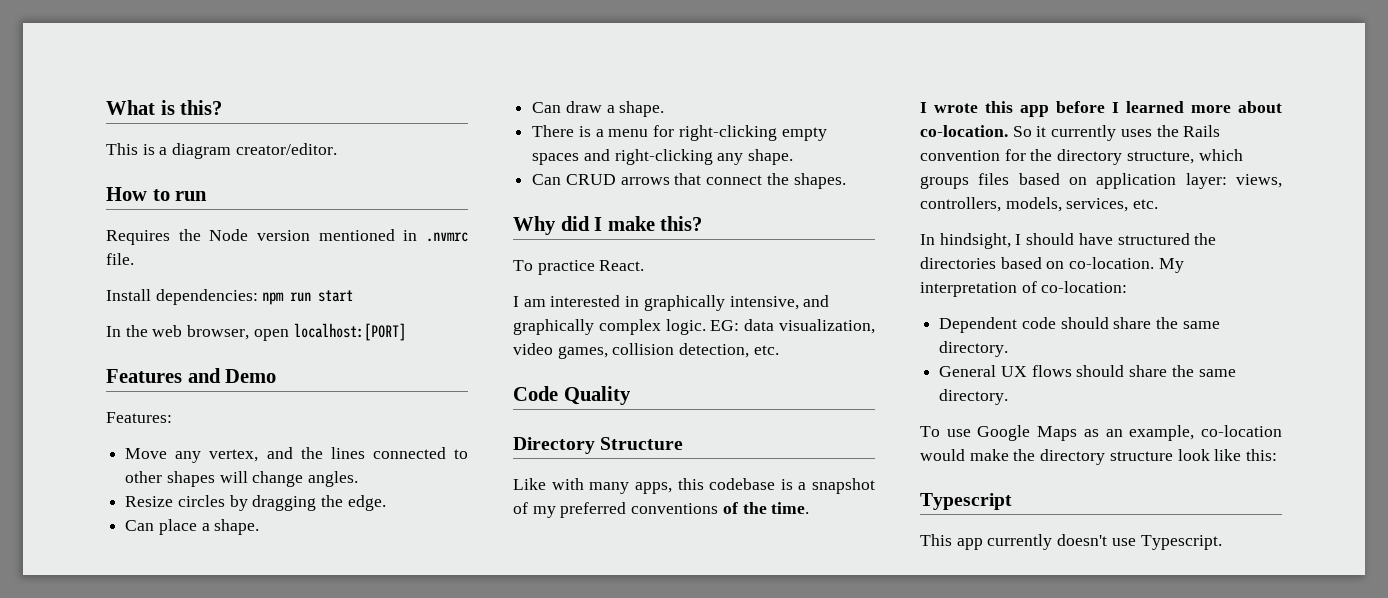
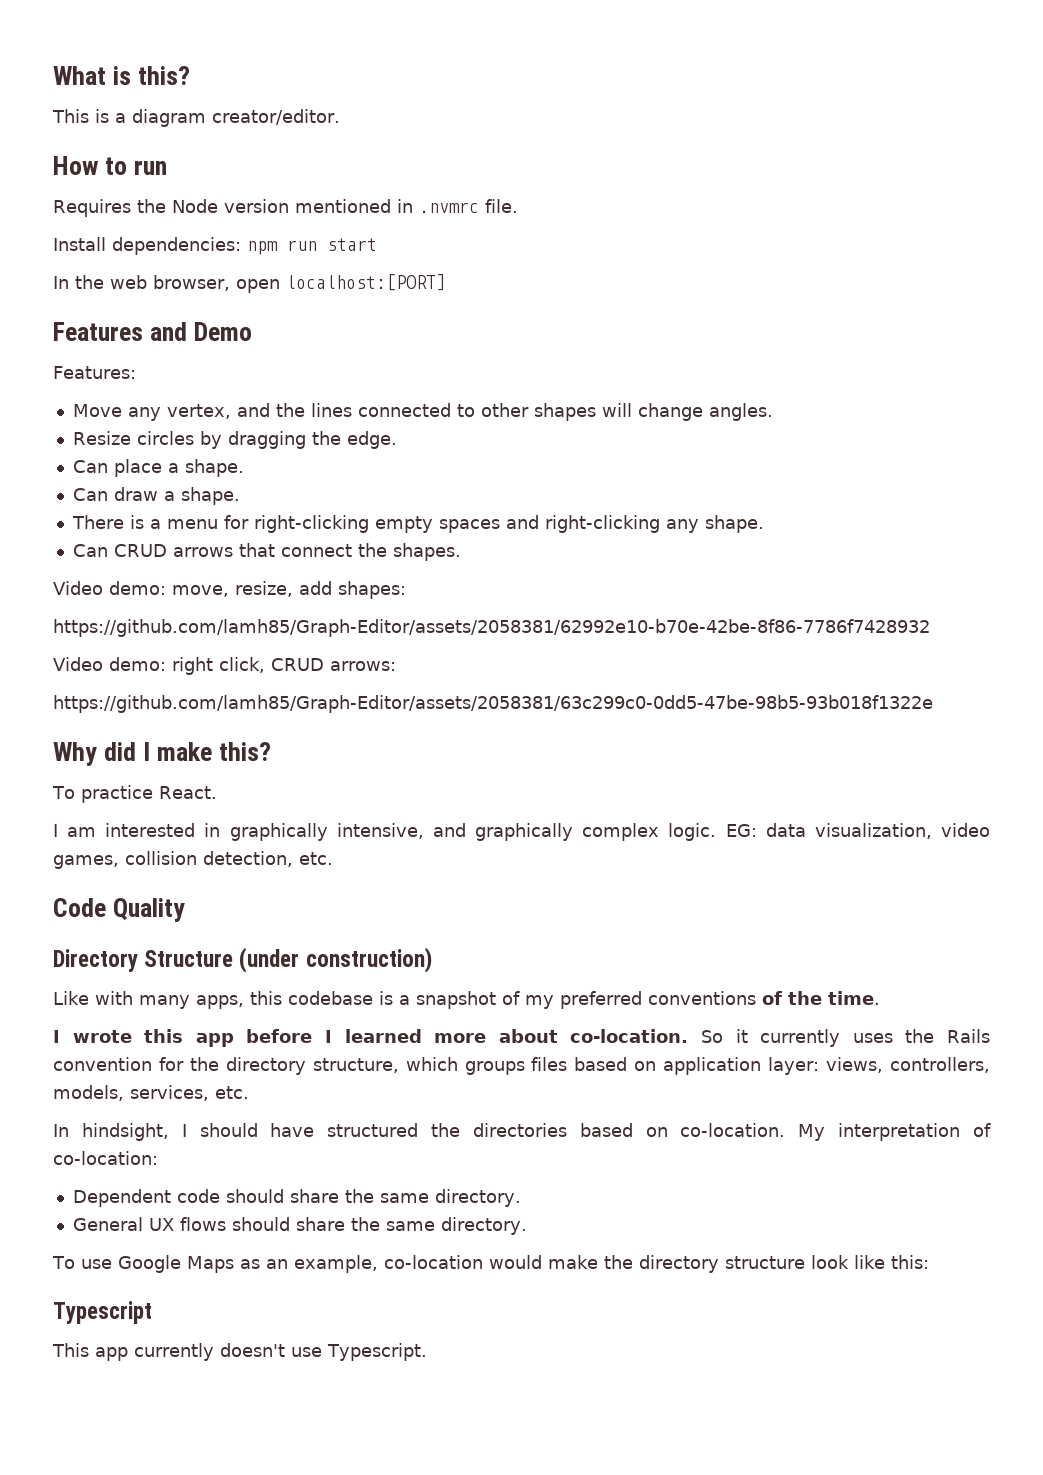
+ Video demo: move, resize, add shapes:
+ https://github.com/lamh85/Graph-Editor/assets/2058381/62992e10-b70e-42be-8f86-7786f7428932
+ Video demo: right click, CRUD arrows:
+ https://github.com/lamh85/Graph-Editor/assets/2058381/63c299c0-0dd5-47be-98b5-93b018f1322e
- Directory Structure
+ Directory Structure (under construction)

